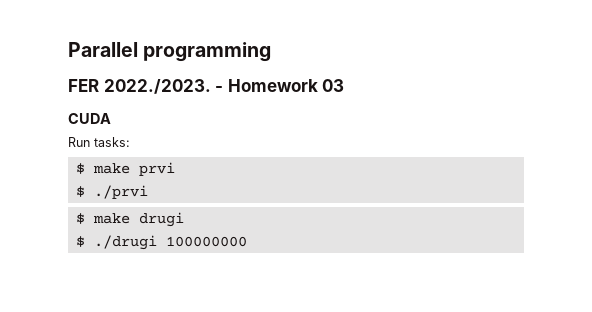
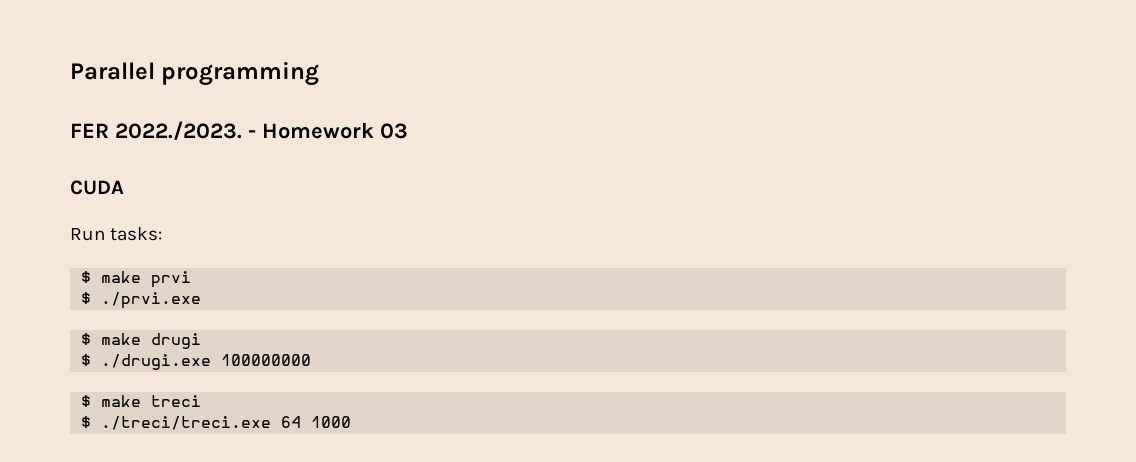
- $ ./prvi
+ $ ./prvi.exe
- $ ./drugi 100000000
+ $ ./drugi.exe 100000000
+ $ make treci
+ $ ./treci/treci.exe 64 1000

